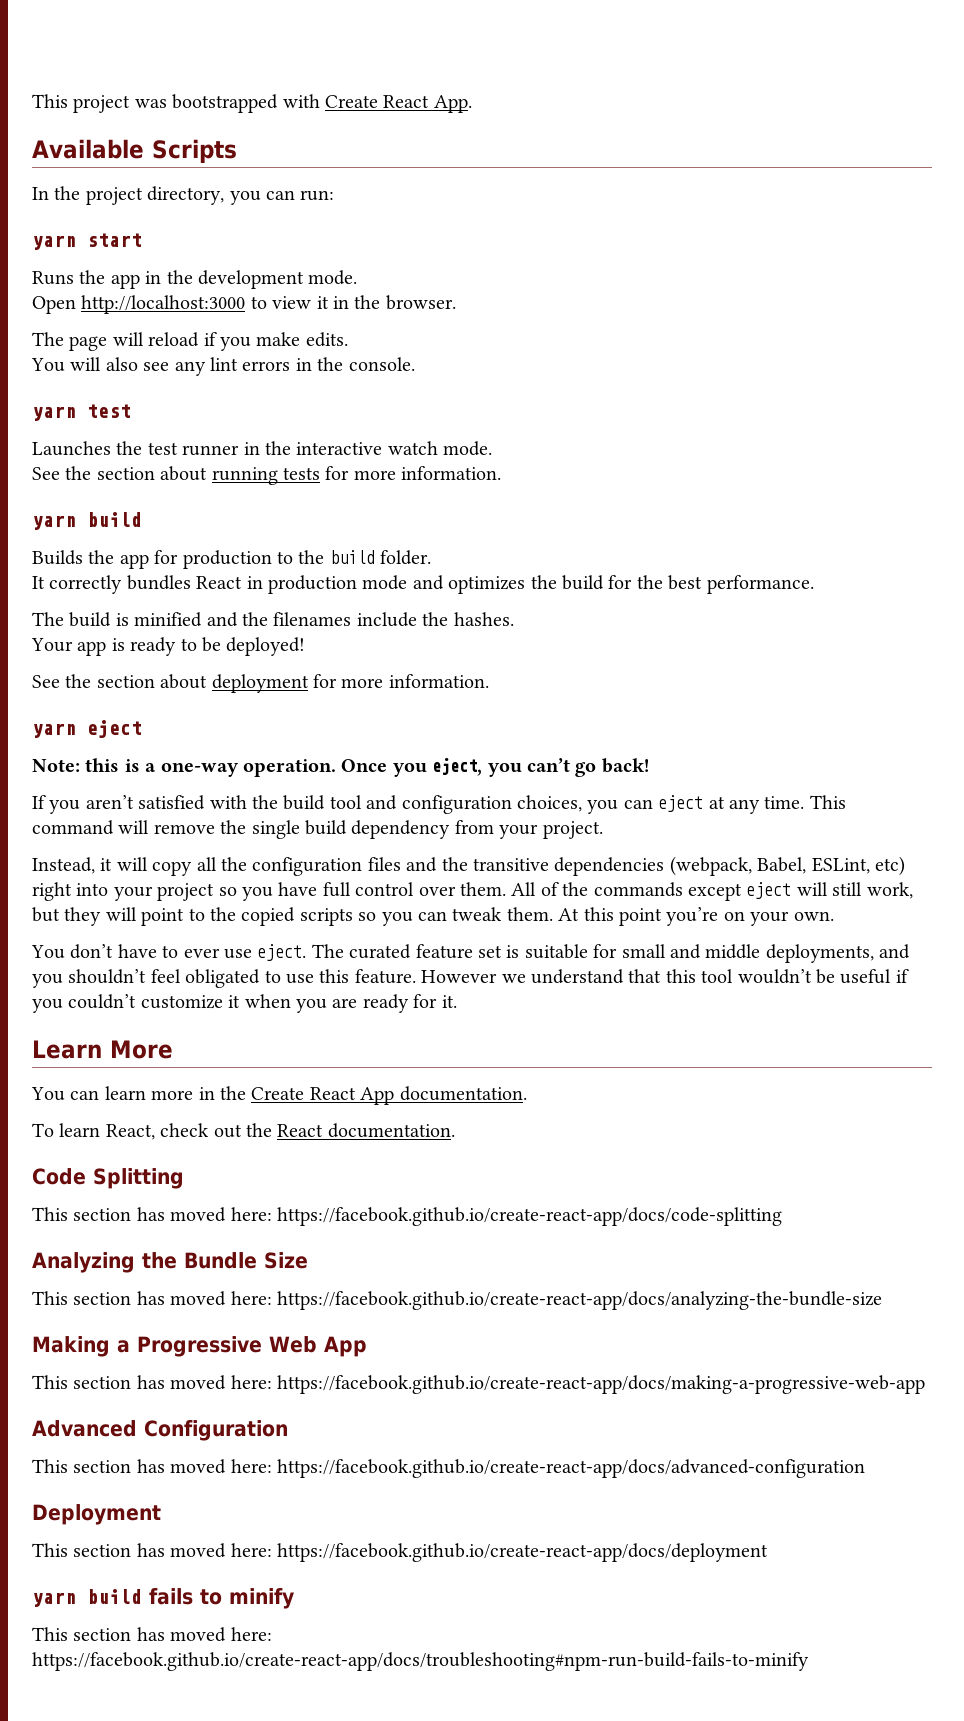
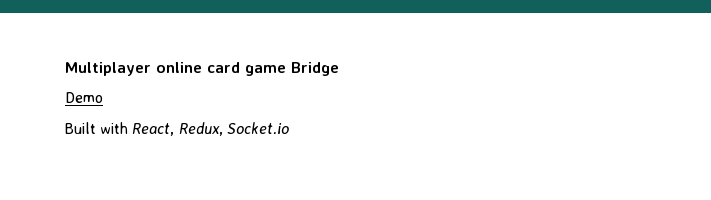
- This project was bootstrapped with Create React App.
- Available Scripts
- In the project directory, you can run:
- yarn start
- Runs the app in the development mode.
- Open http://localhost:3000 to view it in the browser.
- The page will reload if you make edits.
- You will also see any lint errors in the console.
- yarn test
- Launches the test runner in the interactive watch mode.
- See the section about running tests for more information.
- yarn build
- Builds the app for production to the build folder.
- It correctly bundles React in production mode and optimizes the build for the best performance.
- The build is minified and the filenames include the hashes.
- Your app is ready to be deployed!
- See the section about deployment for more information.
- yarn eject
- Note: this is a one-way operation. Once you eject, you can’t go back!
- If you aren’t satisfied with the build tool and configuration choices, you can eject at any time. This command will remove the single build dependency from your project.
- Instead, it will copy all the configuration files and the transitive dependencies (webpack, Babel, ESLint, etc) right into your project so you have full control over them. All of the commands except eject will still work, but they will point to the copied scripts so you can tweak them. At this point you’re on your own.
- You don’t have to ever use eject. The curated feature set is suitable for small and middle deployments, and you shouldn’t feel obligated to use this feature. However we understand that this tool wouldn’t be useful if you couldn’t customize it when you are ready for it.
- Learn More
- You can learn more in the Create React App documentation.
- To learn React, check out the React documentation.
- Code Splitting
- This section has moved here: https://facebook.github.io/create-react-app/docs/code-splitting
- Analyzing the Bundle Size
- This section has moved here: https://facebook.github.io/create-react-app/docs/analyzing-the-bundle-size
- Making a Progressive Web App
- This section has moved here: https://facebook.github.io/create-react-app/docs/making-a-progressive-web-app
- Advanced Configuration
- This section has moved here: https://facebook.github.io/create-react-app/docs/advanced-configuration
- Deployment
- This section has moved here: https://facebook.github.io/create-react-app/docs/deployment
- yarn build fails to minify
- This section has moved here: https://facebook.github.io/create-react-app/docs/troubleshooting#npm-run-build-fails-to-minify
+ Multiplayer online card game Bridge
+ Demo
+ Built with React, Redux, Socket.io

